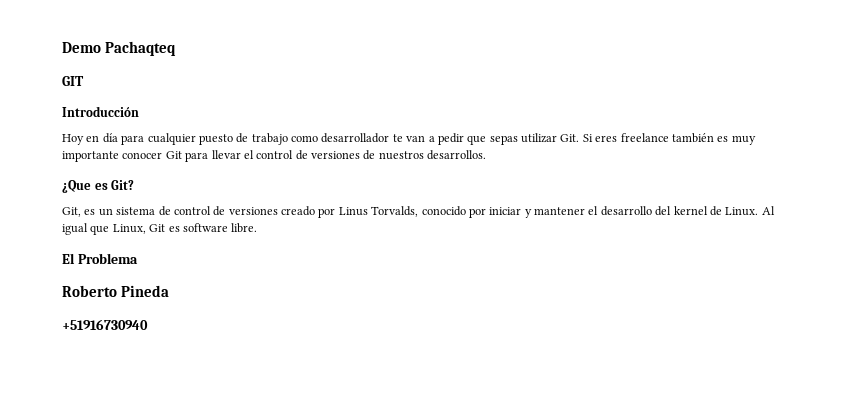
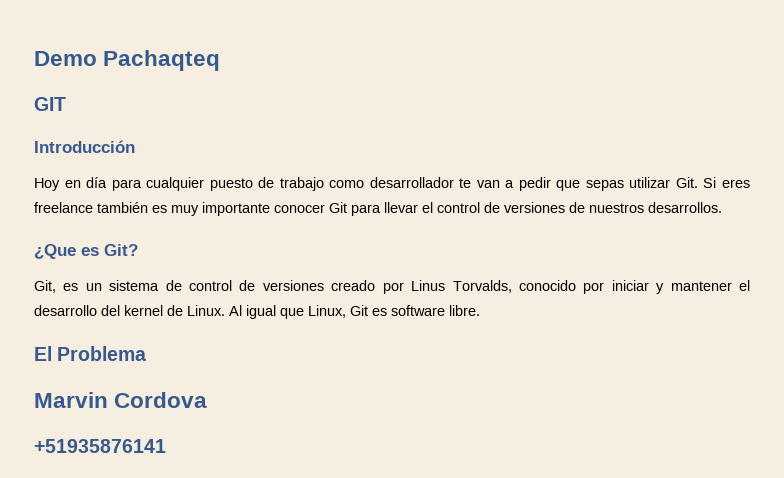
- Roberto Pineda
- +51916730940
+ Marvin Cordova
+ +51935876141

